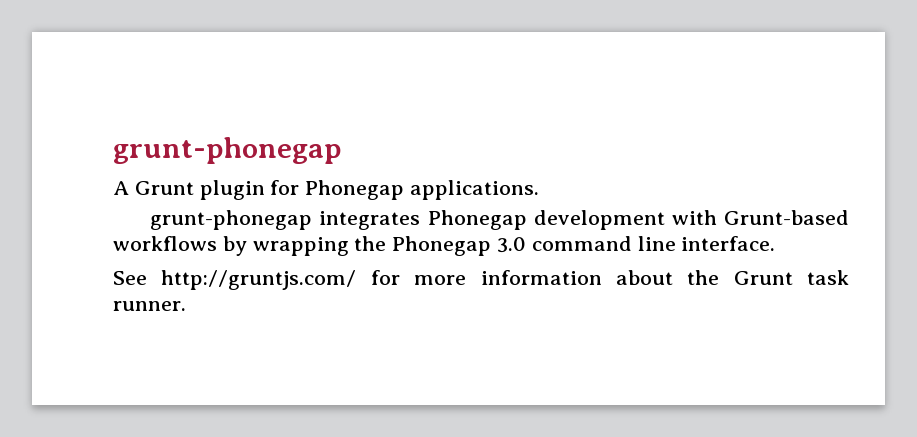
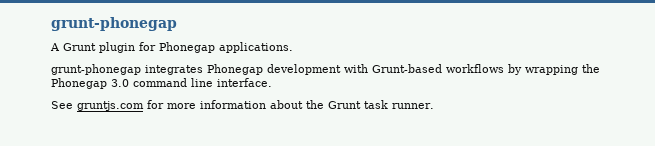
- See http://gruntjs.com/ for more information about the Grunt task runner.
+ See gruntjs.com for more information about the Grunt task runner.

